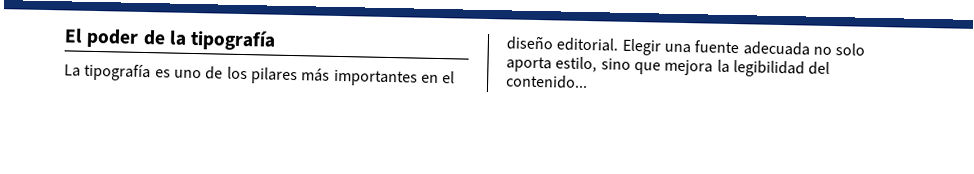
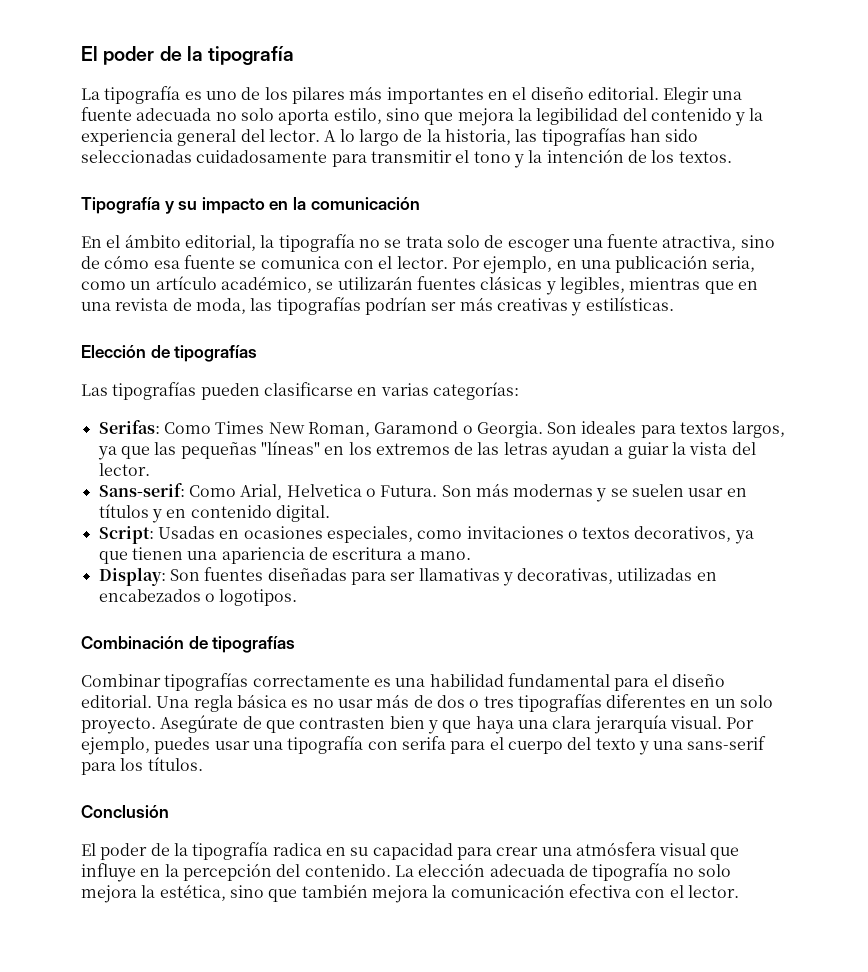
- Elegir una fuente adecuada no solo aporta estilo, sino que mejora la legibilidad del contenido...
+ Elegir una fuente adecuada no solo aporta estilo, sino que mejora la legibilidad del contenido y la experiencia general del lector. A lo largo de la historia, las tipografías han sido seleccionadas cuidadosamente para transmitir el tono y la intención de los textos.
+ Tipografía y su impacto en la comunicación
+ En el ámbito editorial, la tipografía no se trata solo de escoger una fuente atractiva, sino de cómo esa fuente se comunica con el lector. Por ejemplo, en una publicación seria, como un artículo académico, se utilizarán fuentes clásicas y legibles, mientras que en una revista de moda, las tipografías podrían ser más creativas y estilísticas.
+ Elección de tipografías
+ Las tipografías pueden clasificarse en varias categorías:
+ Serifas: Como Times New Roman, Garamond o Georgia. Son ideales para textos largos, ya que las pequeñas "líneas" en los extremos de las letras ayudan a guiar la vista del lector.
+ Sans-serif: Como Arial, Helvetica o Futura. Son más modernas y se suelen usar en títulos y en contenido digital.
+ Script: Usadas en ocasiones especiales, como invitaciones o textos decorativos, ya que tienen una apariencia de escritura a mano.
+ Display: Son fuentes diseñadas para ser llamativas y decorativas, utilizadas en encabezados o logotipos.
+ Combinación de tipografías
+ Combinar tipografías correctamente es una habilidad fundamental para el diseño editorial. Una regla básica es no usar más de dos o tres tipografías diferentes en un solo proyecto. Asegúrate de que contrasten bien y que haya una clara jerarquía visual. Por ejemplo, puedes usar una tipografía con serifa para el cuerpo del texto y una sans-serif para los títulos.
+ Conclusión
+ El poder de la tipografía radica en su capacidad para crear una atmósfera visual que influye en la percepción del contenido. La elección adecuada de tipografía no solo mejora la estética, sino que también mejora la comunicación efectiva con el lector.

